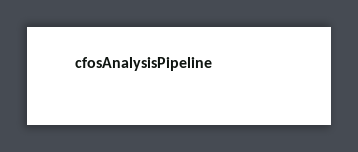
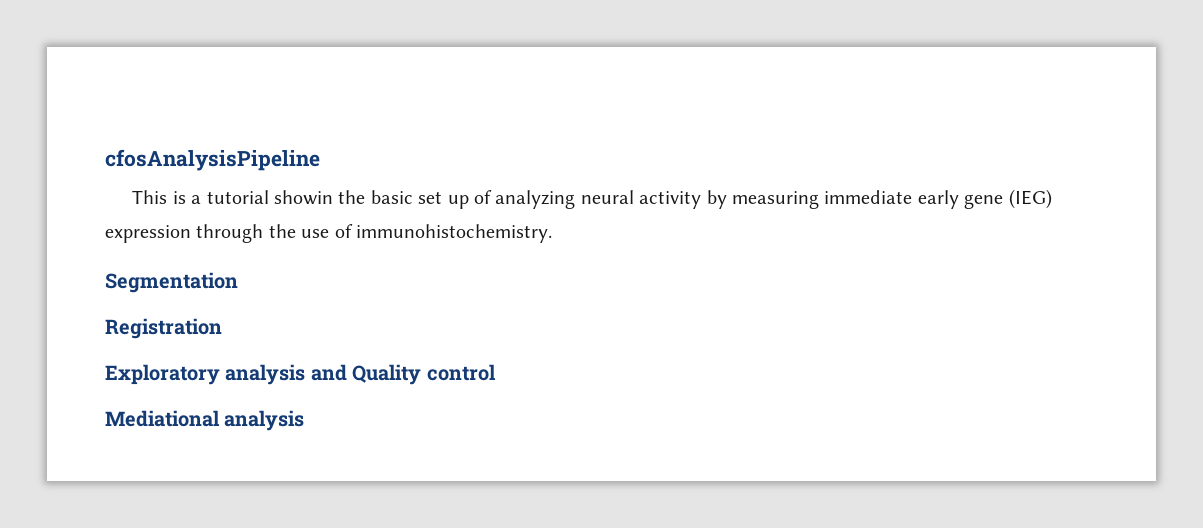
+ This is a tutorial showin the basic set up of analyzing neural activity by measuring immediate early gene (IEG) expression through the use of immunohistochemistry.
+ Segmentation
+ Registration
+ Exploratory analysis and Quality control
+ Mediational analysis

